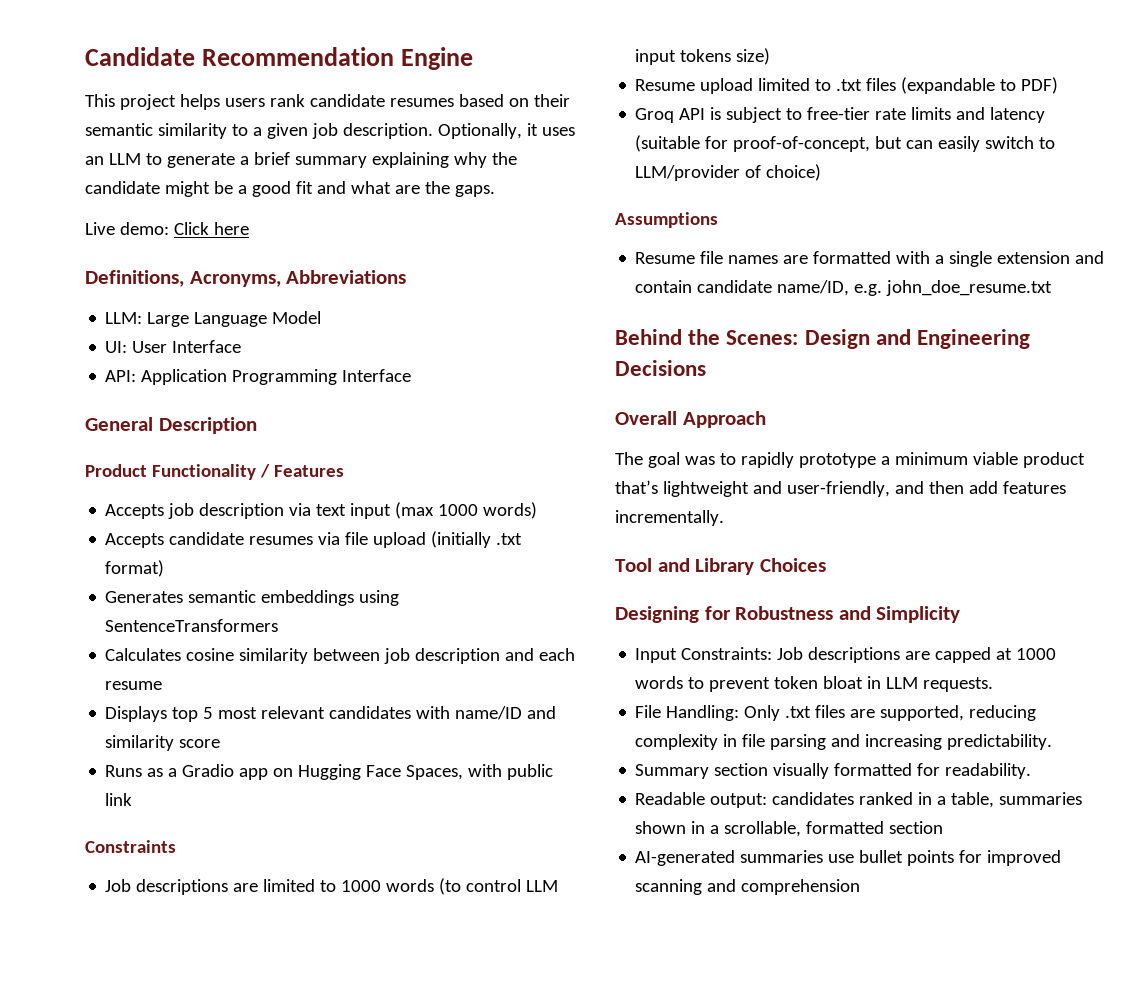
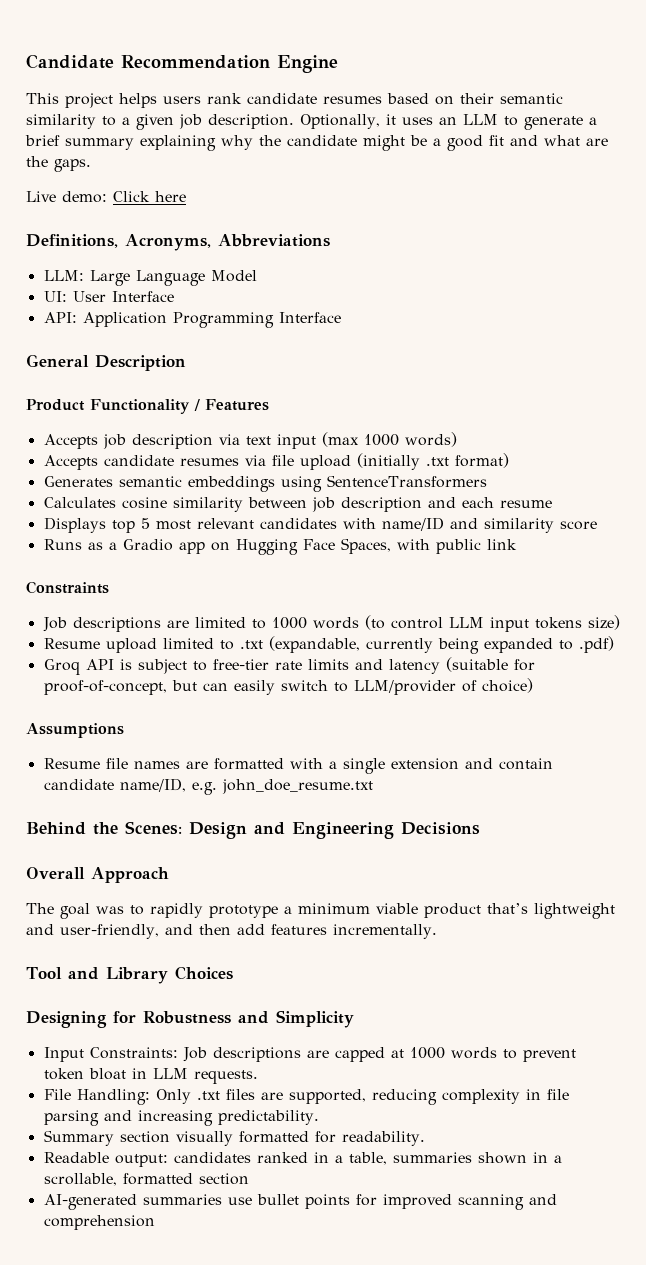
- Resume upload limited to .txt files (expandable to PDF)
+ Resume upload limited to .txt (expandable, currently being expanded to .pdf)

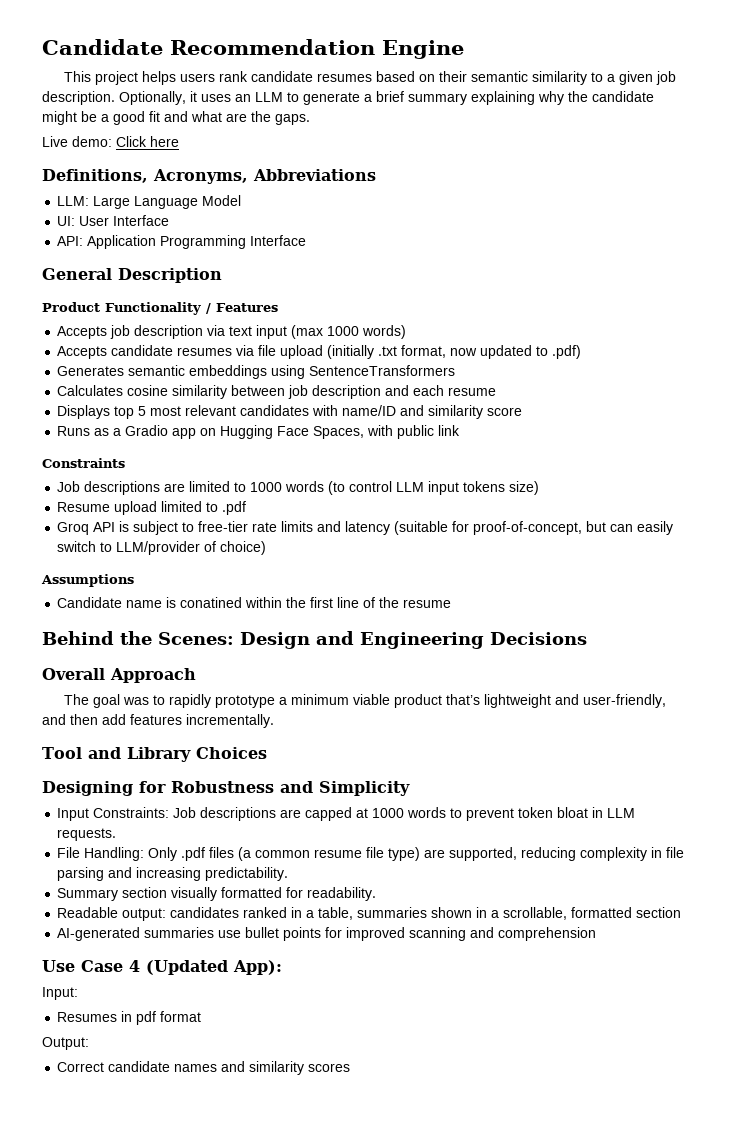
- Accepts candidate resumes via file upload (initially .txt format)
+ Accepts candidate resumes via file upload (initially .txt format, now updated to .pdf)
- Resume upload limited to .txt (expandable, currently being expanded to .pdf)
+ Resume upload limited to .pdf
- Resume file names are formatted with a single extension and contain candidate name/ID, e.g. john_doe_resume.txt
+ Candidate name is conatined within the first line of the resume
- File Handling: Only .txt files are supported, reducing complexity in file parsing and increasing predictability.
+ File Handling: Only .pdf files (a common resume file type) are supported, reducing complexity in file parsing and increasing predictability.
+ Use Case 4 (Updated App):
+ Input:
+ Resumes in pdf format
+ Output:
+ Correct candidate names and similarity scores

